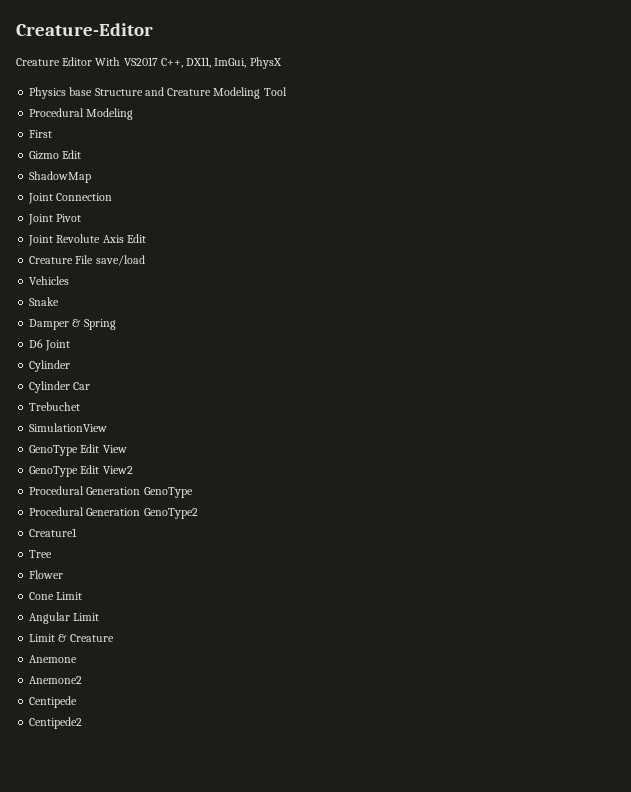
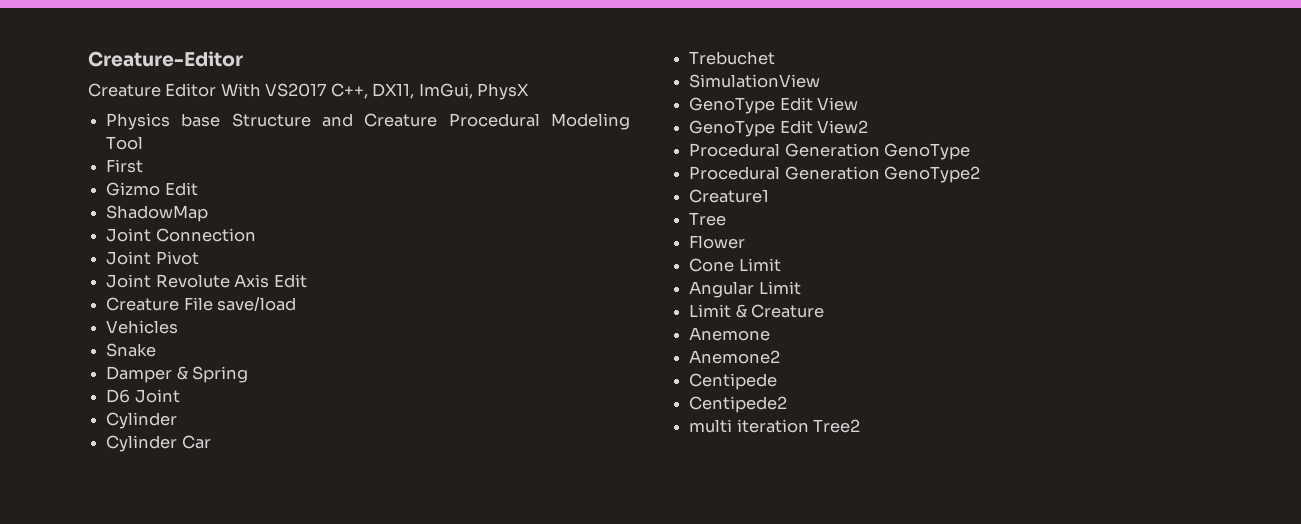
- Physics base Structure and Creature Modeling Tool
+ Physics base Structure and Creature Procedural Modeling Tool
- Procedural Modeling
+ multi iteration Tree2

